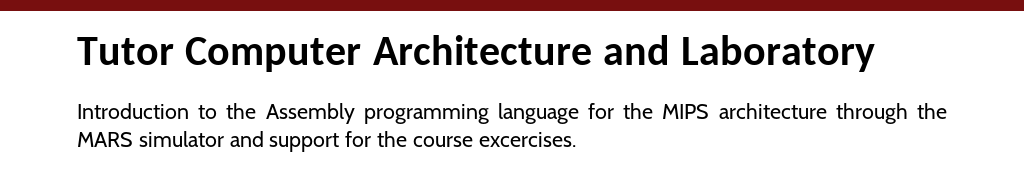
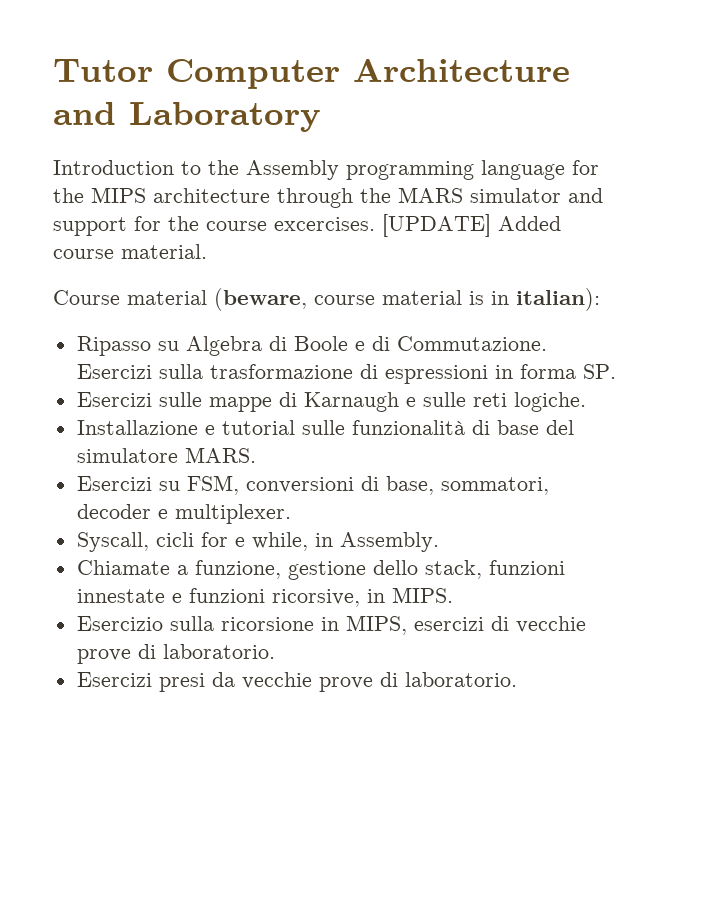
+ [UPDATE] Added course material.
+ Course material (beware, course material is in italian):
+ Ripasso su Algebra di Boole e di Commutazione. Esercizi sulla trasformazione di espressioni in forma SP.
+ Esercizi sulle mappe di Karnaugh e sulle reti logiche.
+ Installazione e tutorial sulle funzionalità di base del simulatore MARS.
+ Esercizi su FSM, conversioni di base, sommatori, decoder e multiplexer.
+ Syscall, cicli for e while, in Assembly.
+ Chiamate a funzione, gestione dello stack, funzioni innestate e funzioni ricorsive, in MIPS.
+ Esercizio sulla ricorsione in MIPS, esercizi di vecchie prove di laboratorio.
+ Esercizi presi da vecchie prove di laboratorio.

